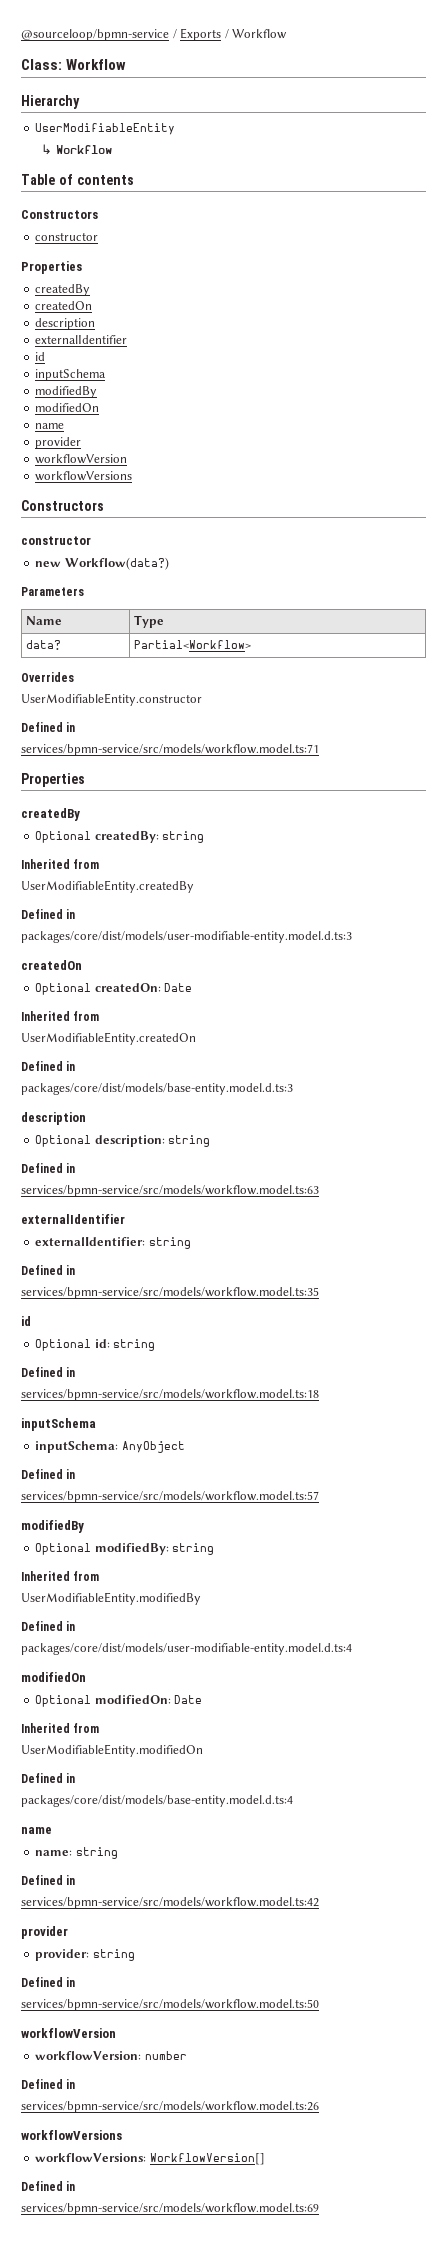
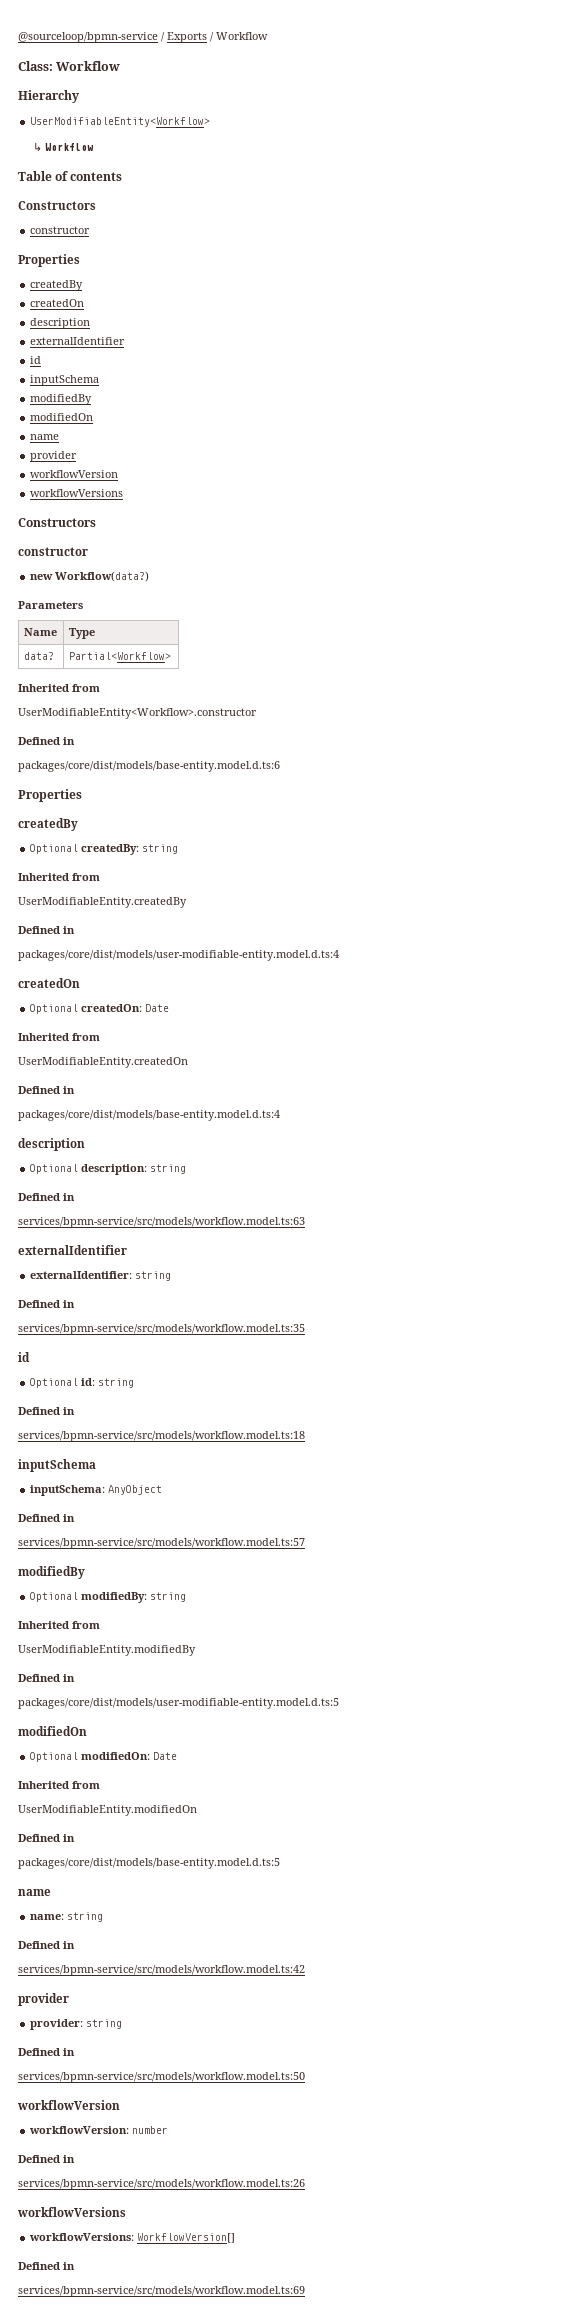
- UserModifiableEntity
+ UserModifiableEntity<Workflow>
  data? | Partial<Workflow>
- Overrides
- UserModifiableEntity.constructor
+ Inherited from
+ UserModifiableEntity<Workflow>.constructor
  Defined in
- services/bpmn-service/src/models/workflow.model.ts:71
+ packages/core/dist/models/base-entity.model.d.ts:6
- packages/core/dist/models/user-modifiable-entity.model.d.ts:3
+ packages/core/dist/models/user-modifiable-entity.model.d.ts:4
- packages/core/dist/models/base-entity.model.d.ts:3
+ packages/core/dist/models/base-entity.model.d.ts:4
- packages/core/dist/models/user-modifiable-entity.model.d.ts:4
+ packages/core/dist/models/user-modifiable-entity.model.d.ts:5
- packages/core/dist/models/base-entity.model.d.ts:4
+ packages/core/dist/models/base-entity.model.d.ts:5

